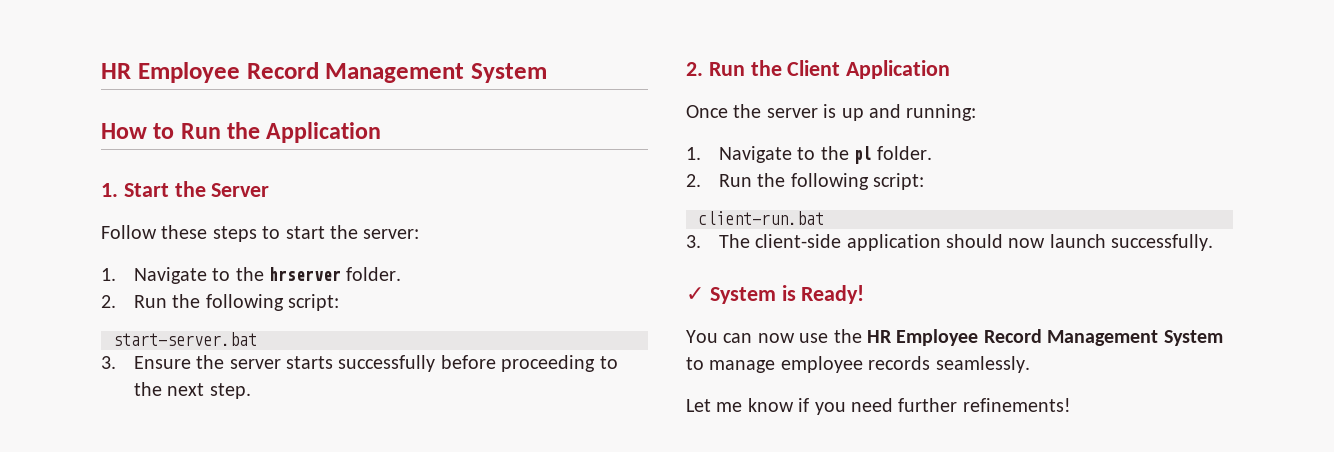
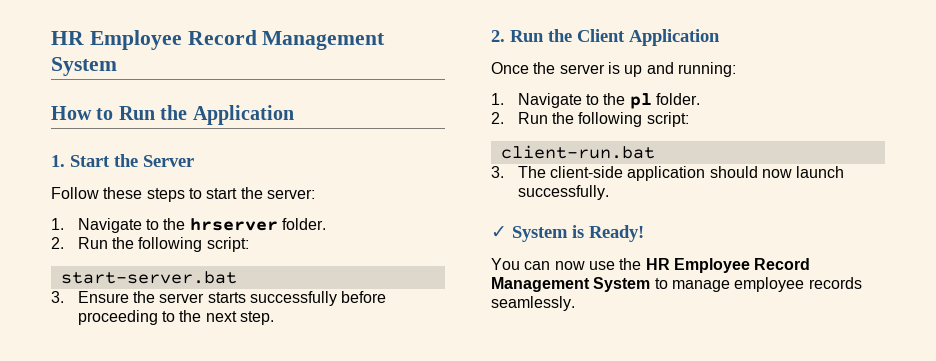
- Let me know if you need further refinements!

